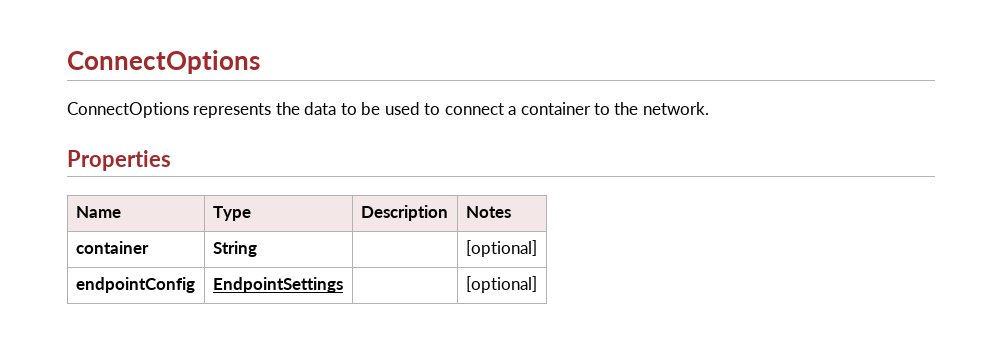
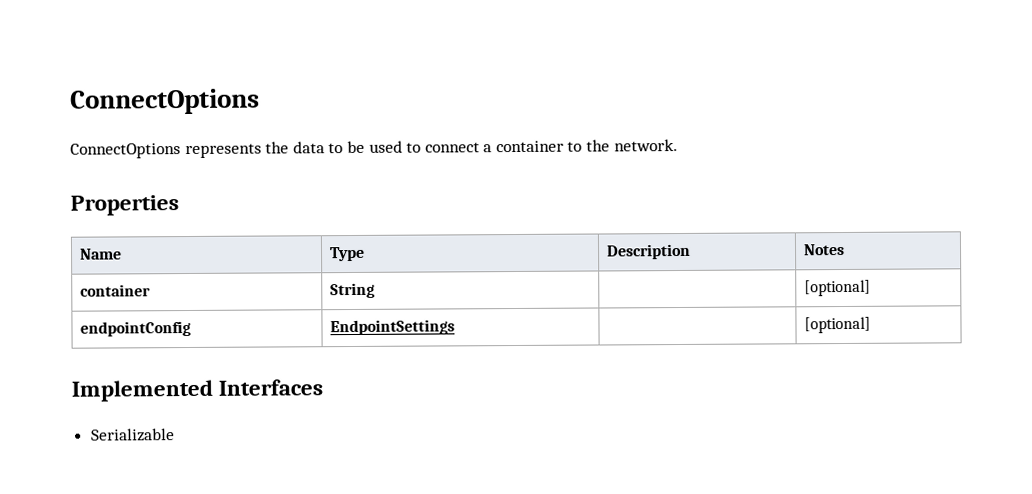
+ Implemented Interfaces
+ Serializable

